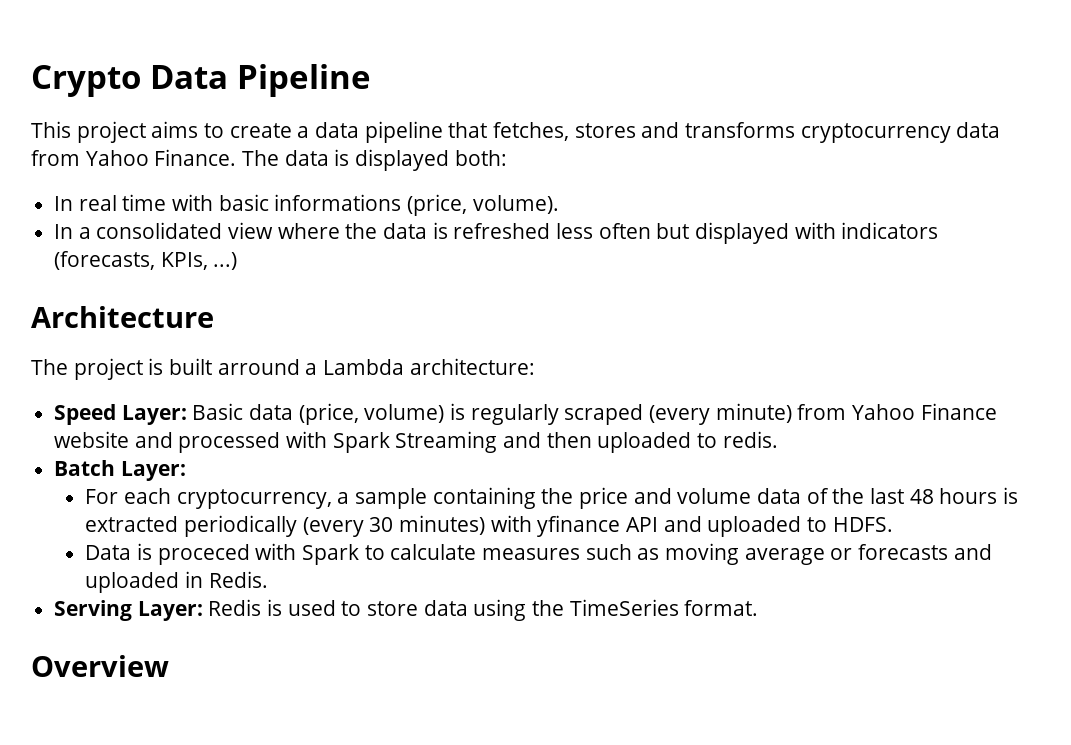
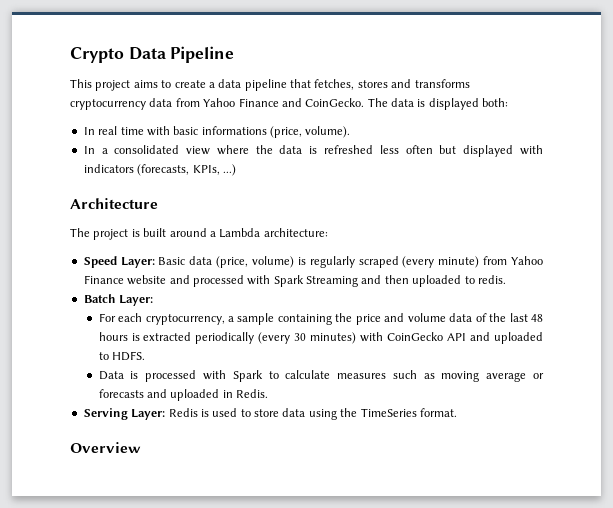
- This project aims to create a data pipeline that fetches, stores and transforms cryptocurrency data from Yahoo Finance.
+ This project aims to create a data pipeline that fetches, stores and transforms cryptocurrency data from Yahoo Finance and CoinGecko.
- The project is built arround a Lambda architecture:
+ The project is built around a Lambda architecture:
- For each cryptocurrency, a sample containing the price and volume data of the last 48 hours is extracted periodically (every 30 minutes) with yfinance API and uploaded to HDFS.
+ For each cryptocurrency, a sample containing the price and volume data of the last 48 hours is extracted periodically (every 30 minutes) with CoinGecko API and uploaded to HDFS.
- Data is proceced with Spark to calculate measures such as moving average or forecasts and uploaded in Redis.
+ Data is processed with Spark to calculate measures such as moving average or forecasts and uploaded in Redis.

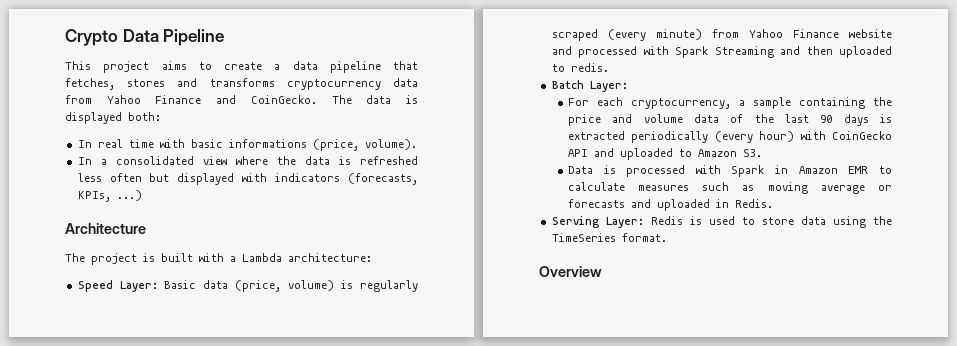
- The project is built around a Lambda architecture:
+ The project is built with a Lambda architecture:
- For each cryptocurrency, a sample containing the price and volume data of the last 48 hours is extracted periodically (every 30 minutes) with CoinGecko API and uploaded to HDFS.
+ For each cryptocurrency, a sample containing the price and volume data of the last 90 days is extracted periodically (every hour) with CoinGecko API and uploaded to Amazon S3.
- Data is processed with Spark to calculate measures such as moving average or forecasts and uploaded in Redis.
+ Data is processed with Spark in Amazon EMR to calculate measures such as moving average or forecasts and uploaded in Redis.

